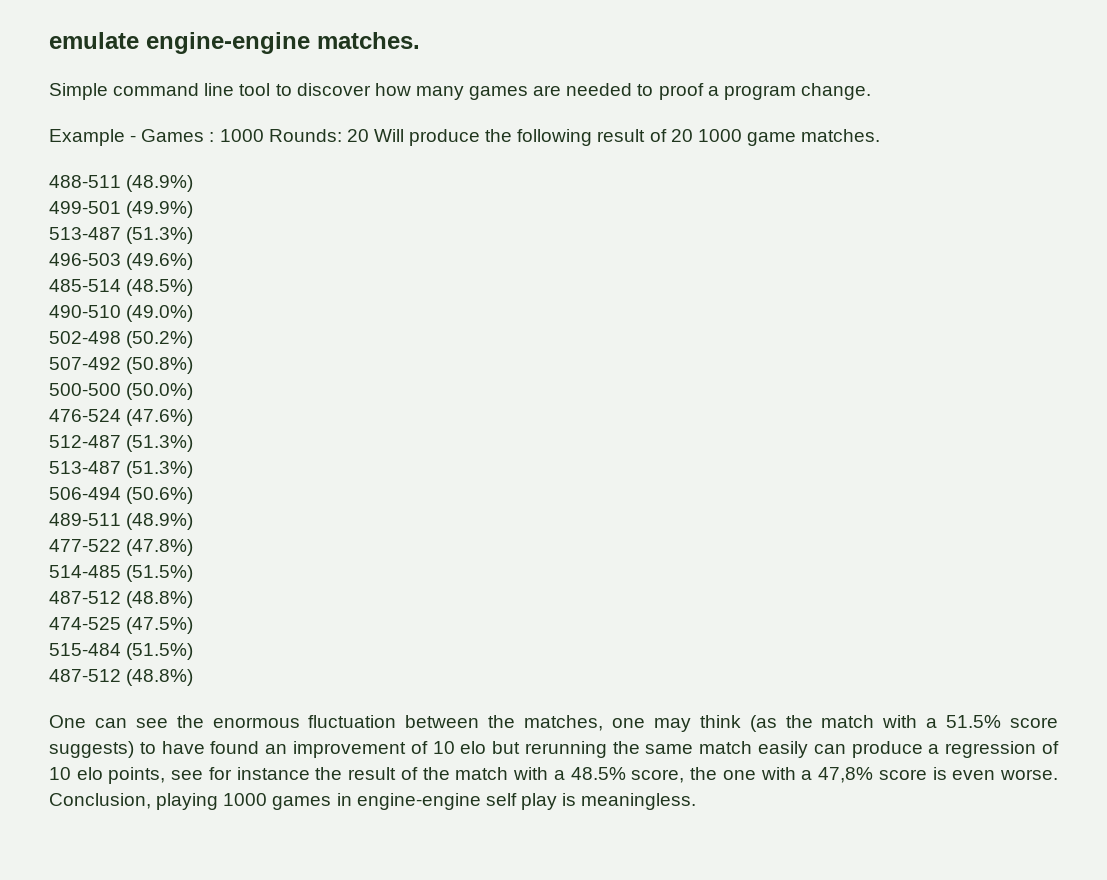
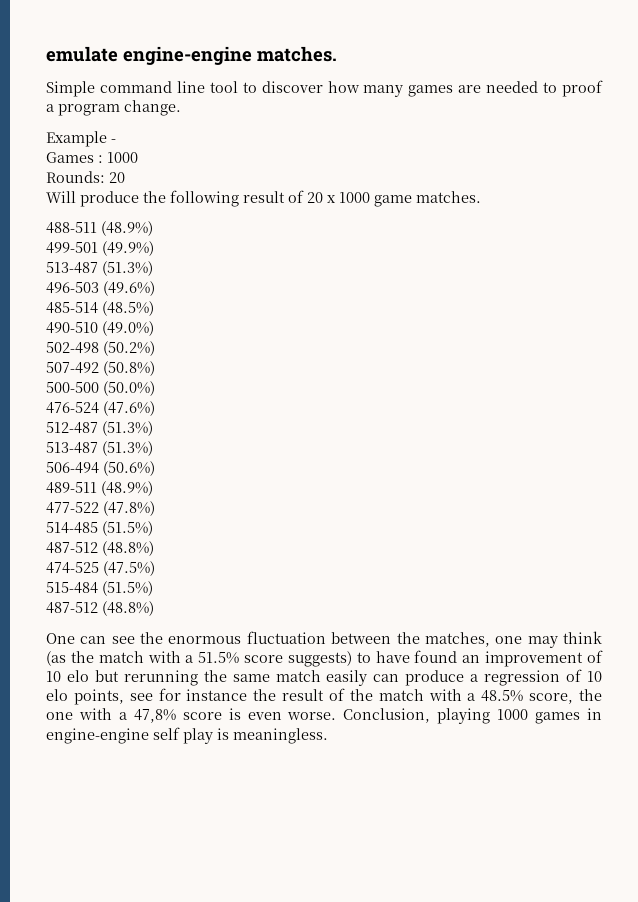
- Example - Games : 1000 Rounds: 20 Will produce the following result of 20 1000 game matches.
+ Example -
+ Games : 1000
+ Rounds: 20
+ Will produce the following result of 20 x 1000 game matches.

